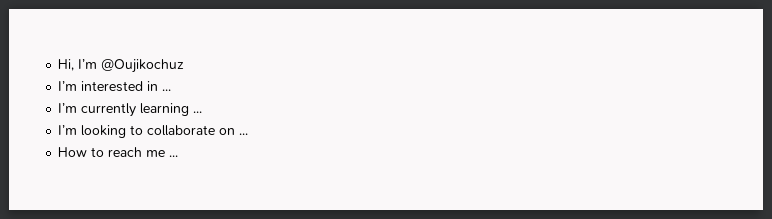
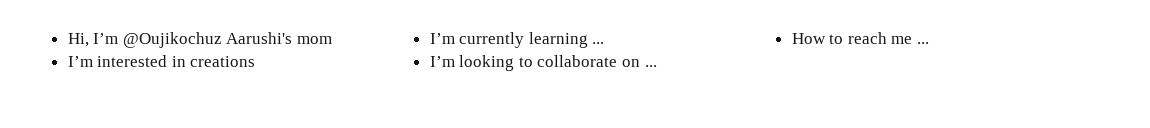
- Hi, I’m @Oujikochuz
+ Hi, I’m @Oujikochuz Aarushi's mom
- I’m interested in ...
+ I’m interested in creations

